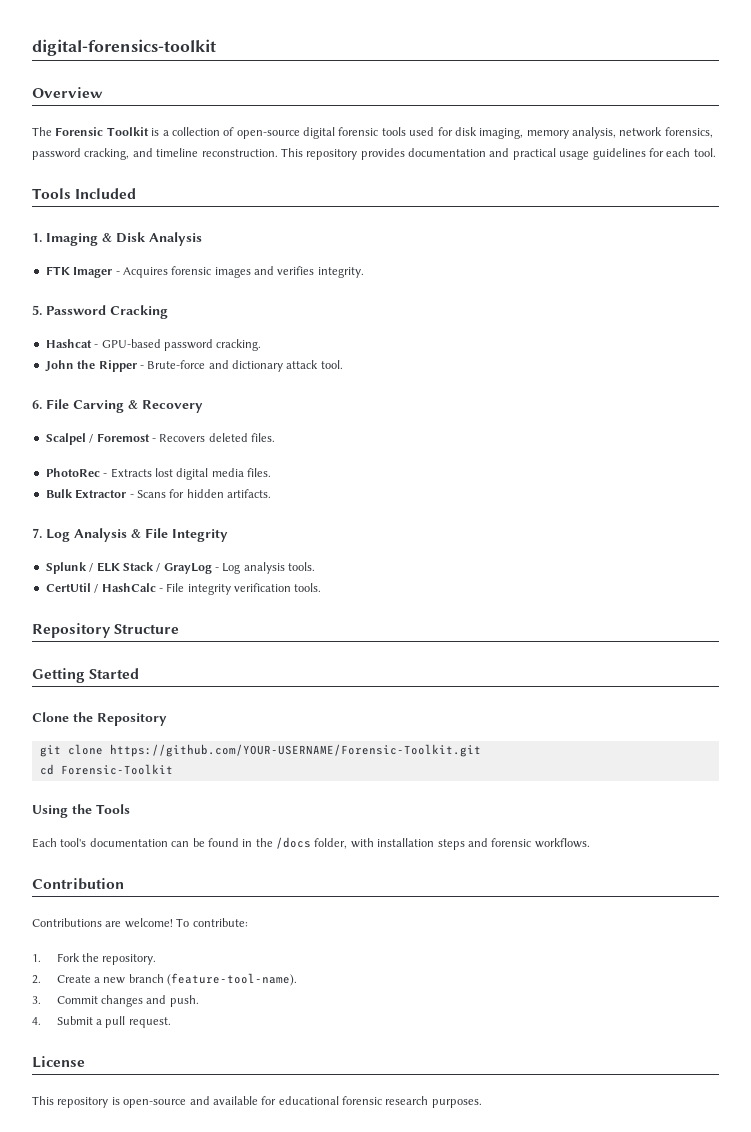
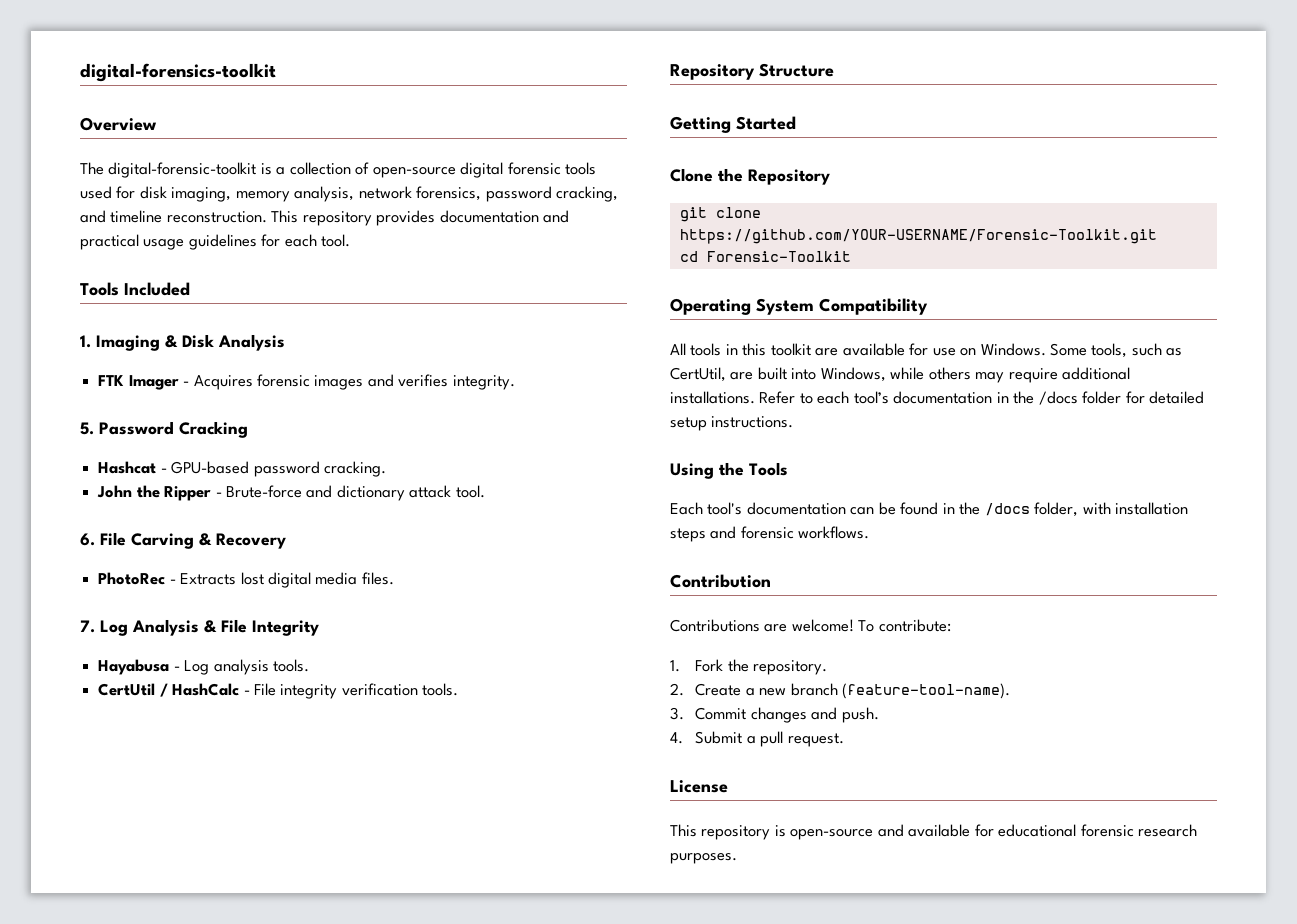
- The Forensic Toolkit is a collection of open-source digital forensic tools used for disk imaging, memory analysis, network forensics, password cracking, and timeline reconstruction.
+ The digital-forensic-toolkit is a collection of open-source digital forensic tools used for disk imaging, memory analysis, network forensics, password cracking, and timeline reconstruction.
- Scalpel / Foremost - Recovers deleted files.
- Bulk Extractor - Scans for hidden artifacts.
- Splunk / ELK Stack / GrayLog - Log analysis tools.
+ Hayabusa - Log analysis tools.
+ Operating System Compatibility
+ All tools in this toolkit are available for use on Windows. Some tools, such as CertUtil, are built into Windows, while others may require additional installations. Refer to each tool’s documentation in the /docs folder for detailed setup instructions.

